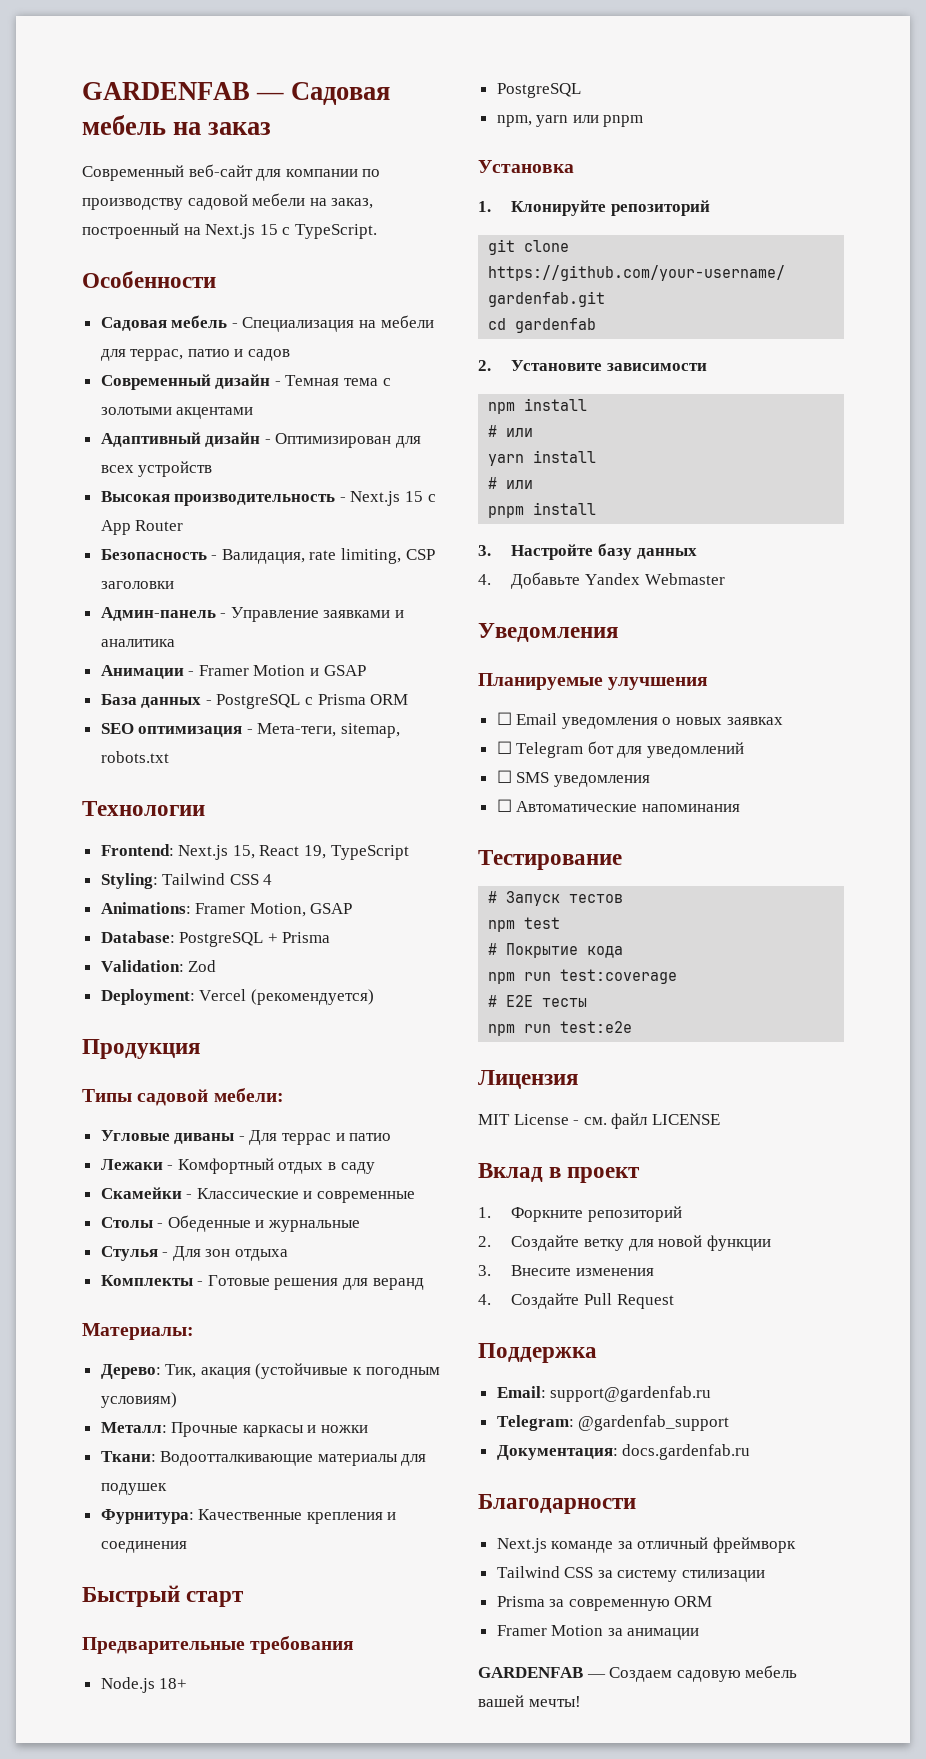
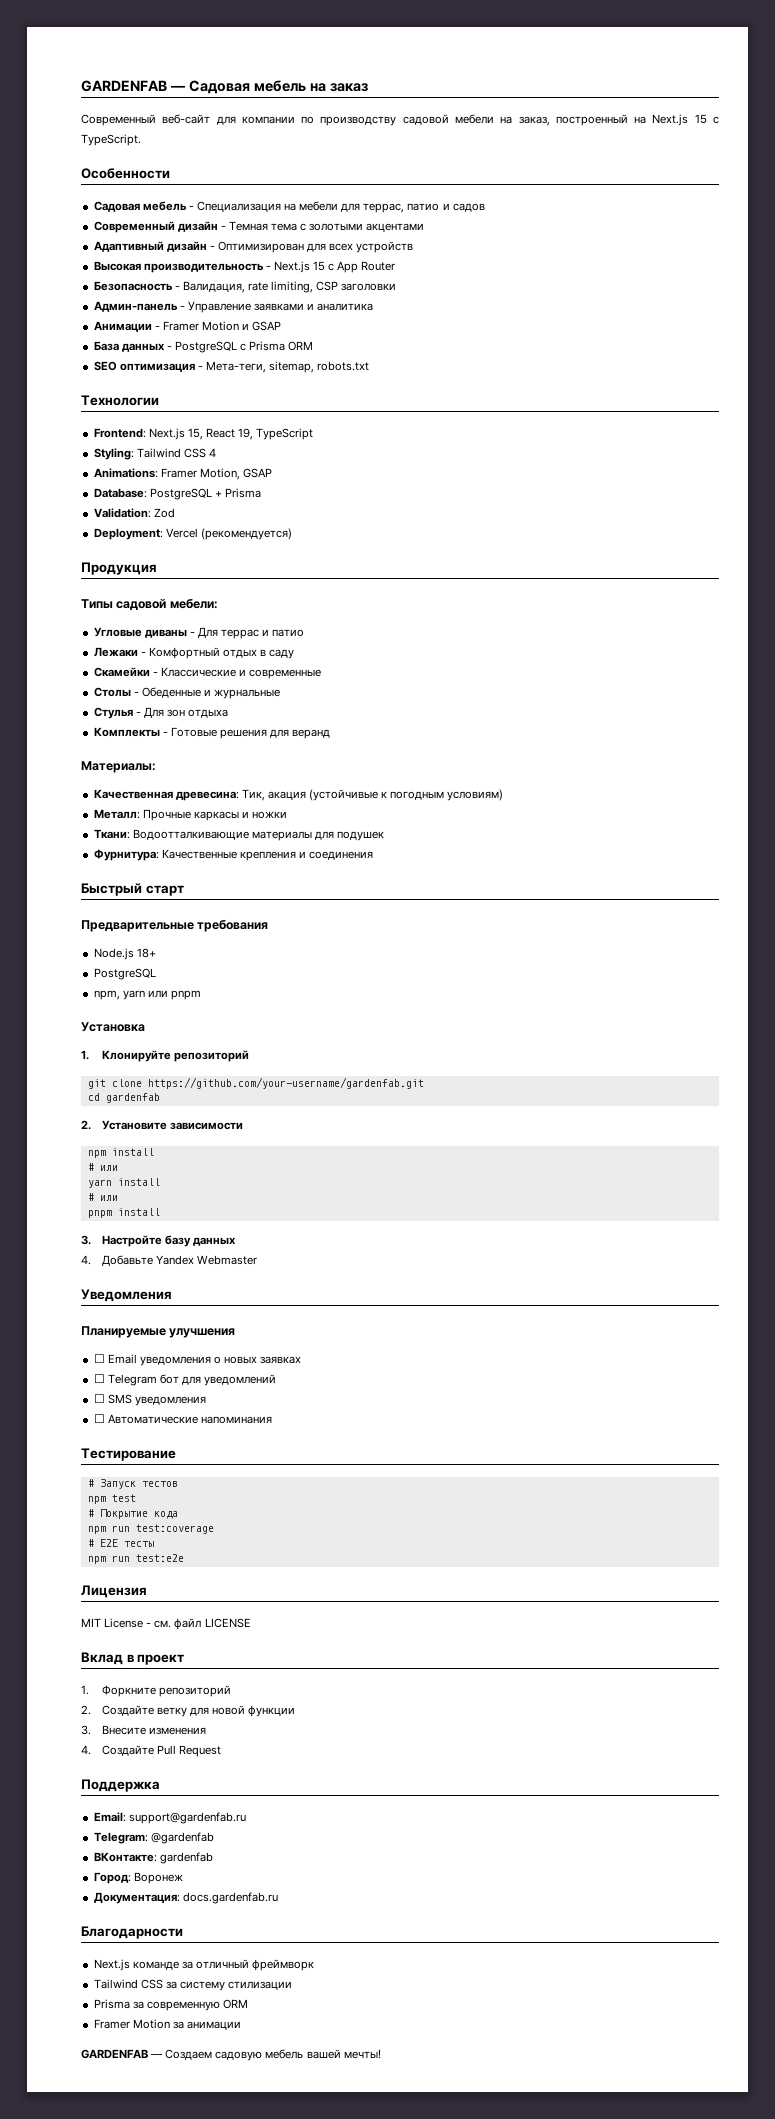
- Дерево: Тик, акация (устойчивые к погодным условиям)
+ Качественная древесина: Тик, акация (устойчивые к погодным условиям)
- Telegram: @gardenfab_support
+ Telegram: @gardenfab
+ ВКонтакте: gardenfab
+ Город: Воронеж

